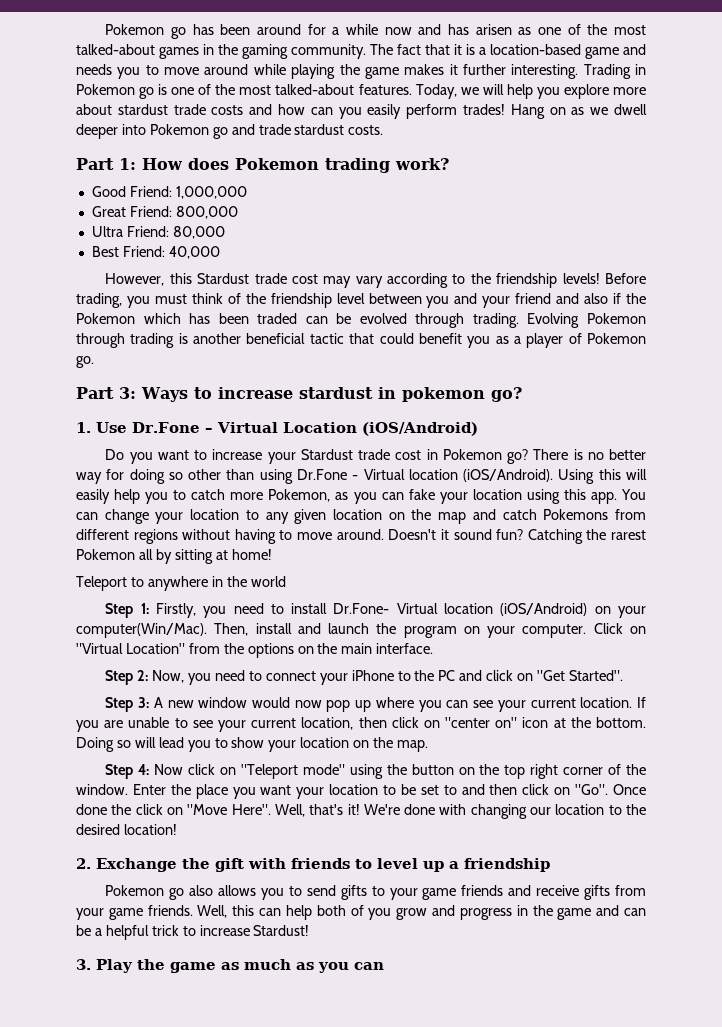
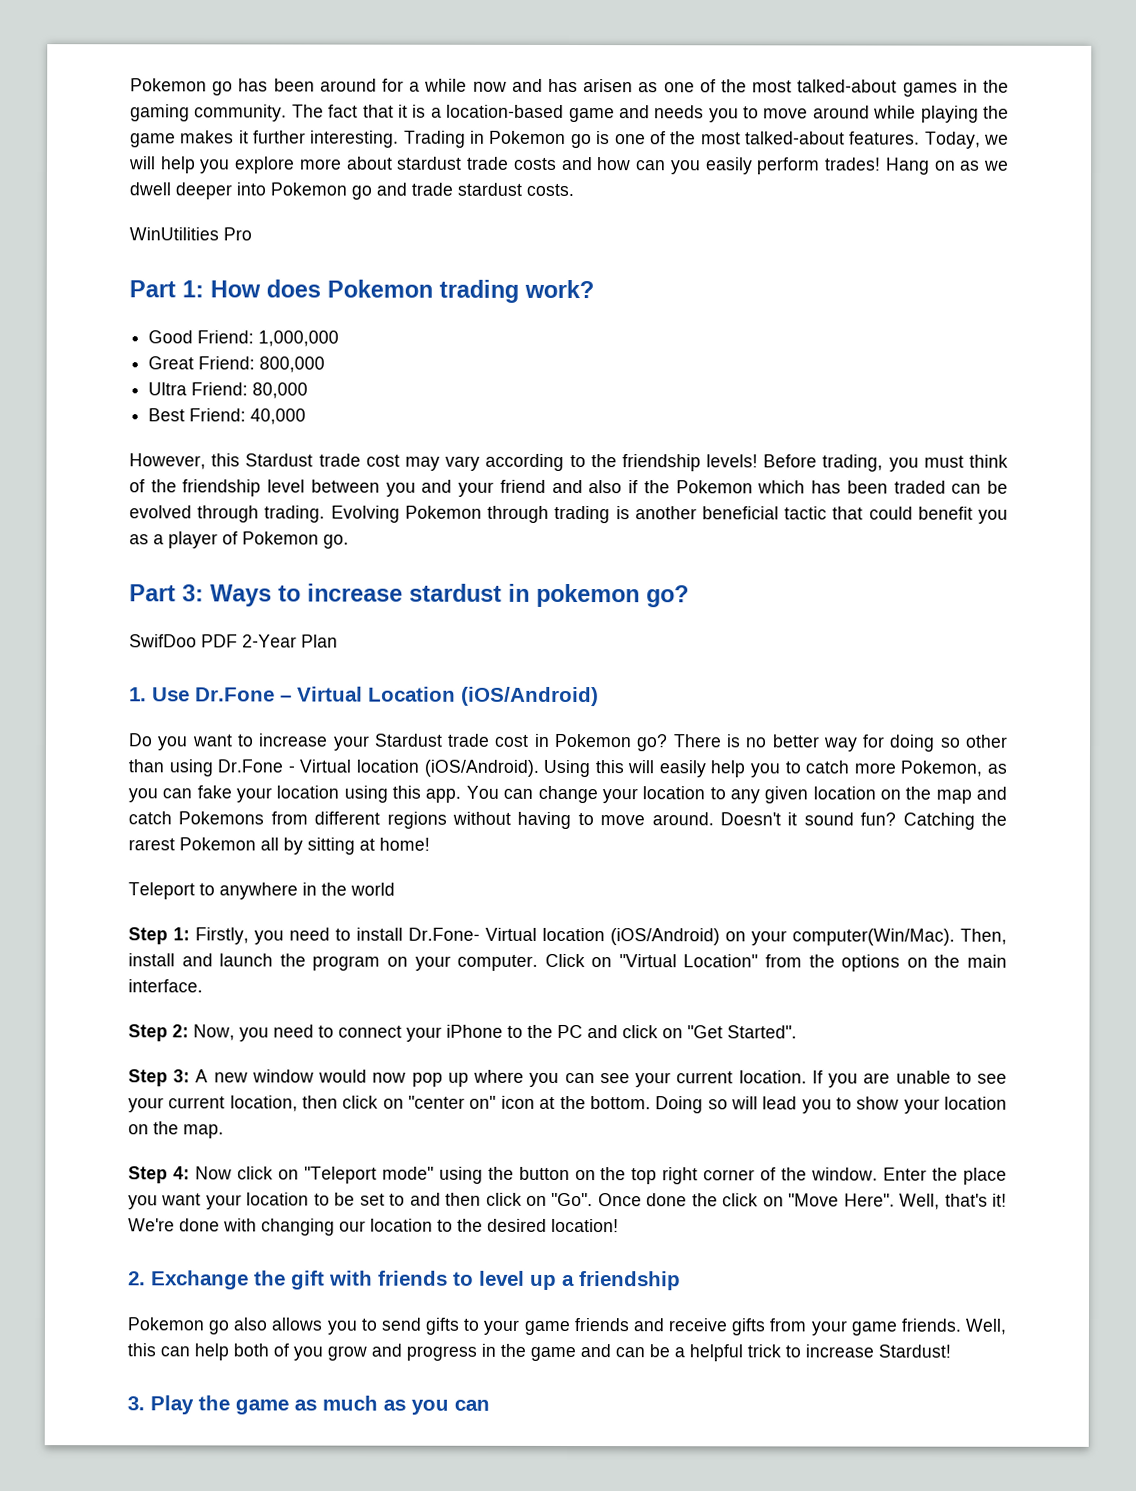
+ WinUtilities Pro
+ SwifDoo PDF 2-Year Plan

